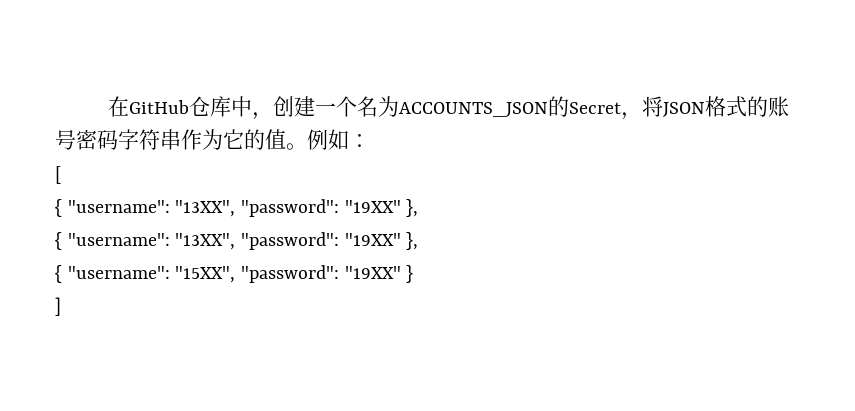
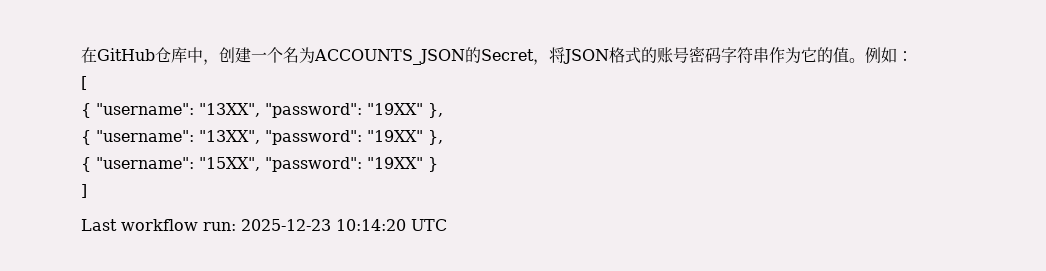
+ Last workflow run: 2025-12-23 10:14:20 UTC

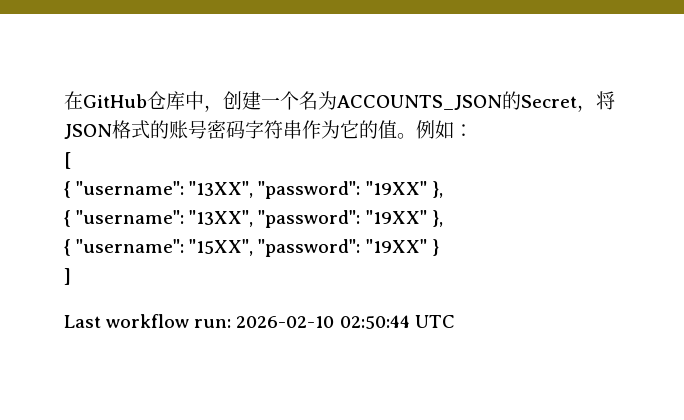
- Last workflow run: 2025-12-23 10:14:20 UTC
+ Last workflow run: 2026-02-10 02:50:44 UTC

